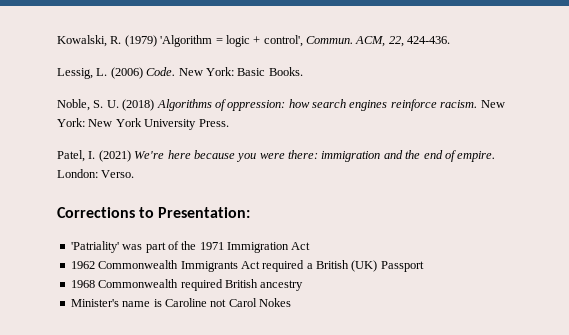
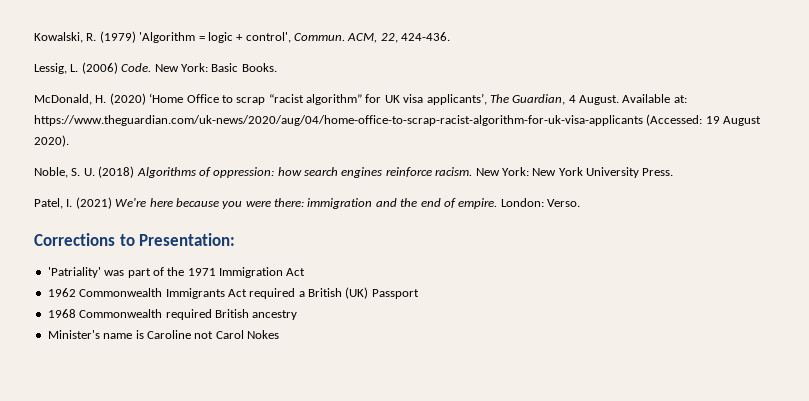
+ McDonald, H. (2020) ‘Home Office to scrap “racist algorithm” for UK visa applicants’, The Guardian, 4 August. Available at: https://www.theguardian.com/uk-news/2020/aug/04/home-office-to-scrap-racist-algorithm-for-uk-visa-applicants (Accessed: 19 August 2020).

